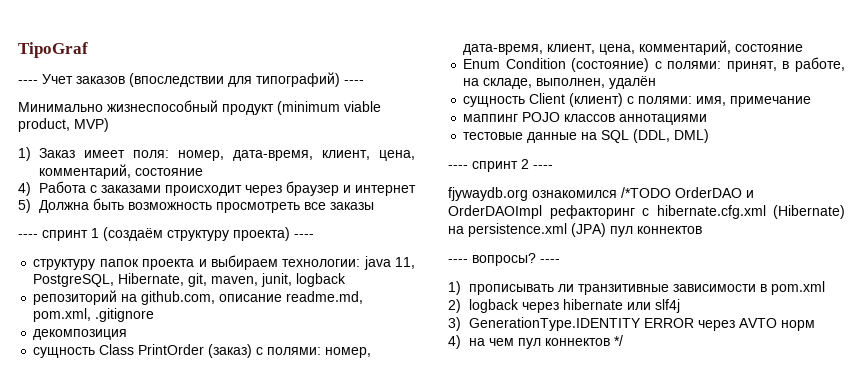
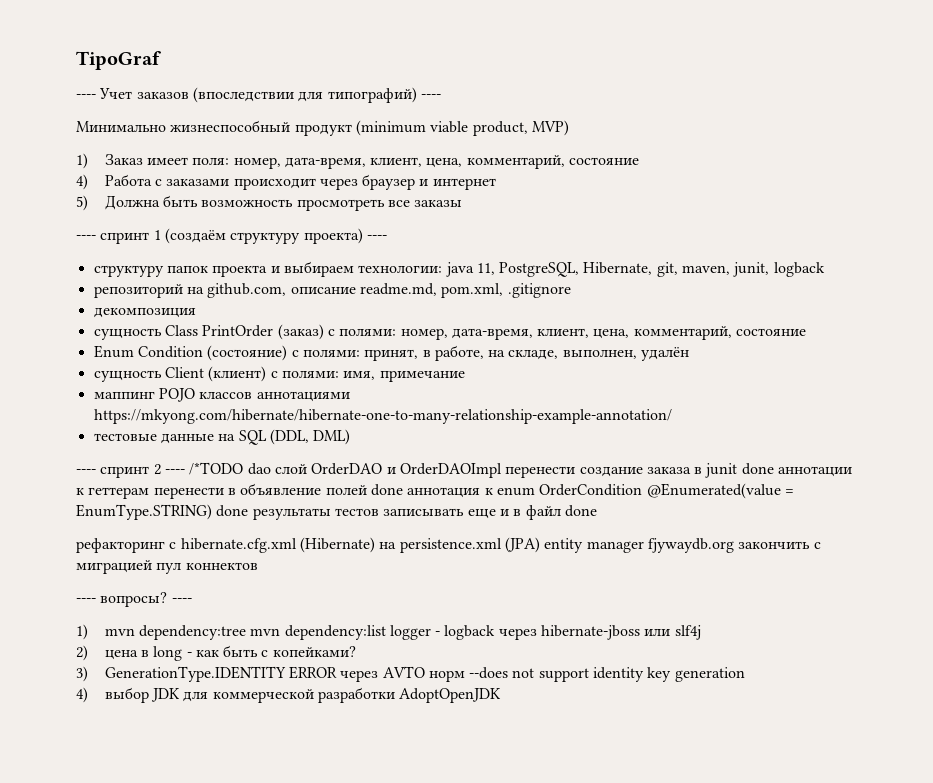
- маппинг POJO классов аннотациями
+ маппинг POJO классов аннотациями https://mkyong.com/hibernate/hibernate-one-to-many-relationship-example-annotation/
- ---- спринт 2 ----
- fjywaydb.org ознакомился /*TODO OrderDAO и OrderDAOImpl рефакторинг с hibernate.cfg.xml (Hibernate) на persistence.xml (JPA) пул коннектов
+ ---- спринт 2 ---- /*TODO dao слой OrderDAO и OrderDAOImpl перенести создание заказа в junit done аннотации к геттерам перенести в объявление полей done аннотация к enum OrderCondition @Enumerated(value = EnumType.STRING) done результаты тестов записывать еще и в файл done
+ рефакторинг с hibernate.cfg.xml (Hibernate) на persistence.xml (JPA) entity manager fjywaydb.org закончить с миграцией пул коннектов
- 1) прописывать ли транзитивные зависимости в pom.xml
- 2) logback через hibernate или slf4j
+ 1) mvn dependency:tree mvn dependency:list logger - logback через hibernate-jboss или slf4j
+ 2) цена в long - как быть с копейками?
- 3) GenerationType.IDENTITY ERROR через AVTO норм
- 4) на чем пул коннектов */
+ 3) GenerationType.IDENTITY ERROR через AVTO норм --does not support identity key generation
+ 4) выбор JDK для коммерческой разработки AdoptOpenJDK

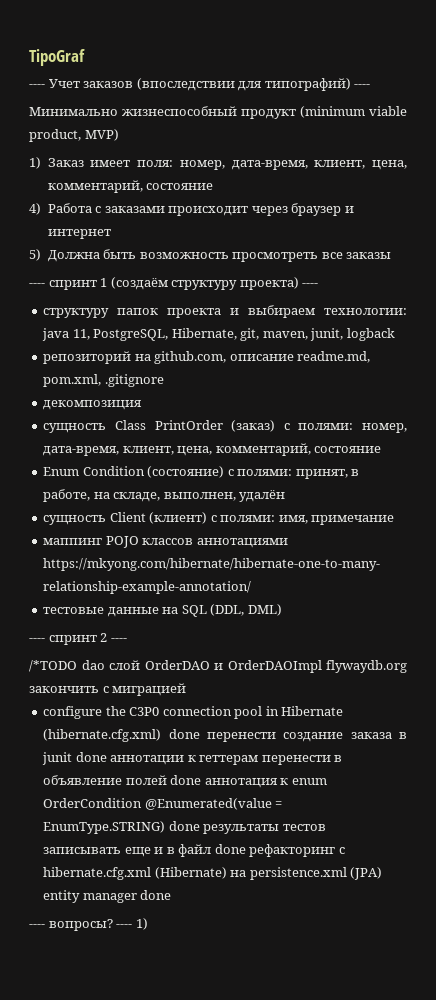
- ---- спринт 2 ---- /*TODO dao слой OrderDAO и OrderDAOImpl перенести создание заказа в junit done аннотации к геттерам перенести в объявление полей done аннотация к enum OrderCondition @Enumerated(value = EnumType.STRING) done результаты тестов записывать еще и в файл done
- рефакторинг с hibernate.cfg.xml (Hibernate) на persistence.xml (JPA) entity manager fjywaydb.org закончить с миграцией пул коннектов
- ---- вопросы? ----
- 1) mvn dependency:tree mvn dependency:list logger - logback через hibernate-jboss или slf4j
- 2) цена в long - как быть с копейками?
- 3) GenerationType.IDENTITY ERROR через AVTO норм --does not support identity key generation
- 4) выбор JDK для коммерческой разработки AdoptOpenJDK
+ ---- спринт 2 ----
+ /*TODO dao слой OrderDAO и OrderDAOImpl flywaydb.org закончить с миграцией
+ configure the C3P0 connection pool in Hibernate (hibernate.cfg.xml) done перенести создание заказа в junit done аннотации к геттерам перенести в объявление полей done аннотация к enum OrderCondition @Enumerated(value = EnumType.STRING) done результаты тестов записывать еще и в файл done рефакторинг с hibernate.cfg.xml (Hibernate) на persistence.xml (JPA) entity manager done
+ ---- вопросы? ---- 1)

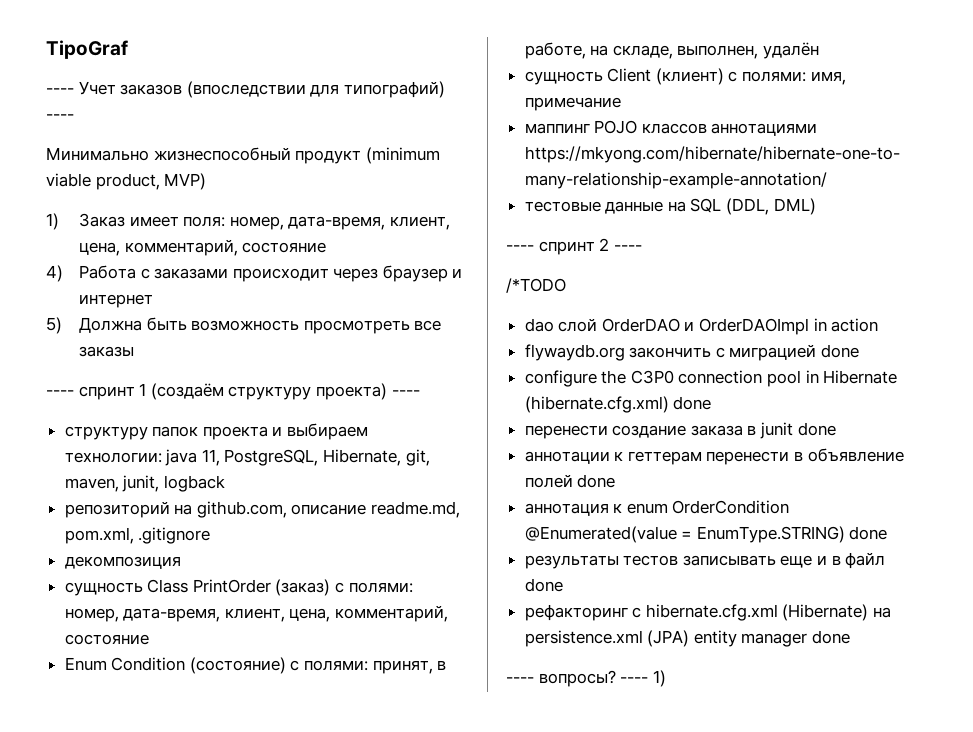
- /*TODO dao слой OrderDAO и OrderDAOImpl flywaydb.org закончить с миграцией
+ /*TODO
+ dao слой OrderDAO и OrderDAOImpl in action
+ flywaydb.org закончить с миграцией done
- configure the C3P0 connection pool in Hibernate (hibernate.cfg.xml) done перенести создание заказа в junit done аннотации к геттерам перенести в объявление полей done аннотация к enum OrderCondition @Enumerated(value = EnumType.STRING) done результаты тестов записывать еще и в файл done рефакторинг с hibernate.cfg.xml (Hibernate) на persistence.xml (JPA) entity manager done
+ configure the C3P0 connection pool in Hibernate (hibernate.cfg.xml) done
+ перенести создание заказа в junit done
+ аннотации к геттерам перенести в объявление полей done
+ аннотация к enum OrderCondition @Enumerated(value = EnumType.STRING) done
+ результаты тестов записывать еще и в файл done
+ рефакторинг с hibernate.cfg.xml (Hibernate) на persistence.xml (JPA) entity manager done

